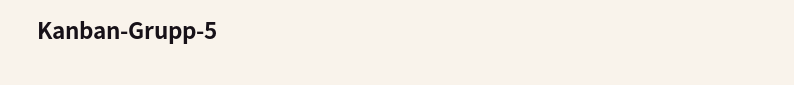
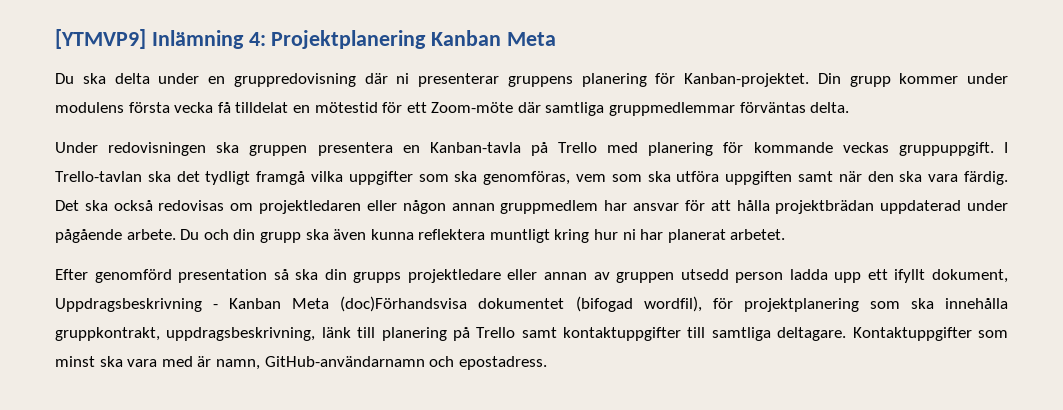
- Kanban-Grupp-5
+ [YTMVP9] Inlämning 4: Projektplanering Kanban Meta
+ Du ska delta under en gruppredovisning där ni presenterar gruppens planering för Kanban-projektet. Din grupp kommer under modulens första vecka få tilldelat en mötestid för ett Zoom-möte där samtliga gruppmedlemmar förväntas delta.
+ Under redovisningen ska gruppen presentera en Kanban-tavla på Trello med planering för kommande veckas gruppuppgift. I Trello-tavlan ska det tydligt framgå vilka uppgifter som ska genomföras, vem som ska utföra uppgiften samt när den ska vara färdig. Det ska också redovisas om projektledaren eller någon annan gruppmedlem har ansvar för att hålla projektbrädan uppdaterad under pågående arbete. Du och din grupp ska även kunna reflektera muntligt kring hur ni har planerat arbetet.
+ Efter genomförd presentation så ska din grupps projektledare eller annan av gruppen utsedd person ladda upp ett ifyllt dokument, Uppdragsbeskrivning - Kanban Meta (doc)Förhandsvisa dokumentet (bifogad wordfil), för projektplanering som ska innehålla gruppkontrakt, uppdragsbeskrivning, länk till planering på Trello samt kontaktuppgifter till samtliga deltagare. Kontaktuppgifter som minst ska vara med är namn, GitHub-användarnamn och epostadress.

